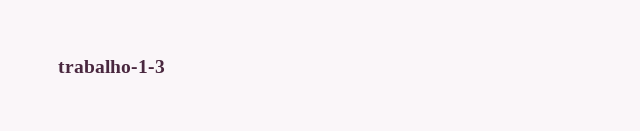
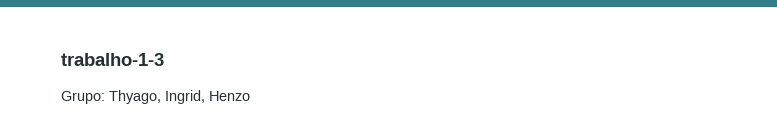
+ Grupo: Thyago, Ingrid, Henzo

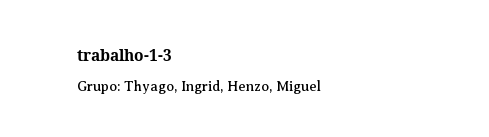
- Grupo: Thyago, Ingrid, Henzo
+ Grupo: Thyago, Ingrid, Henzo, Miguel

